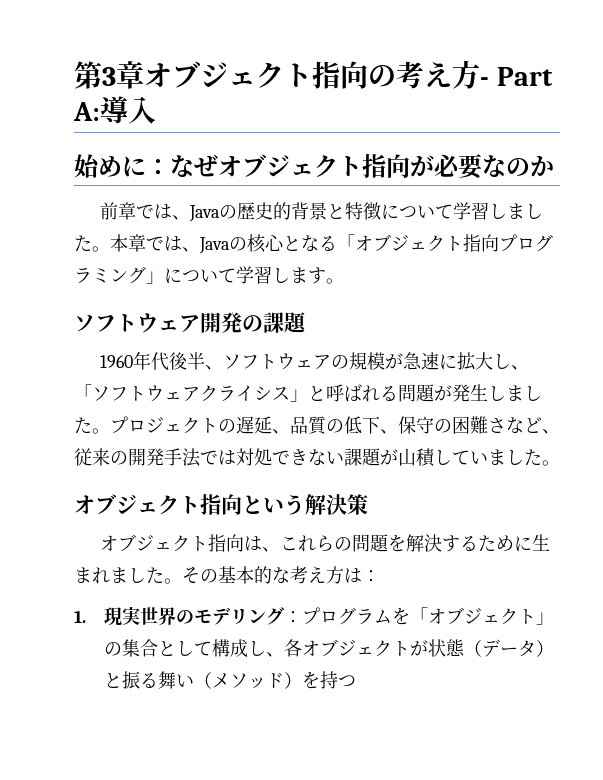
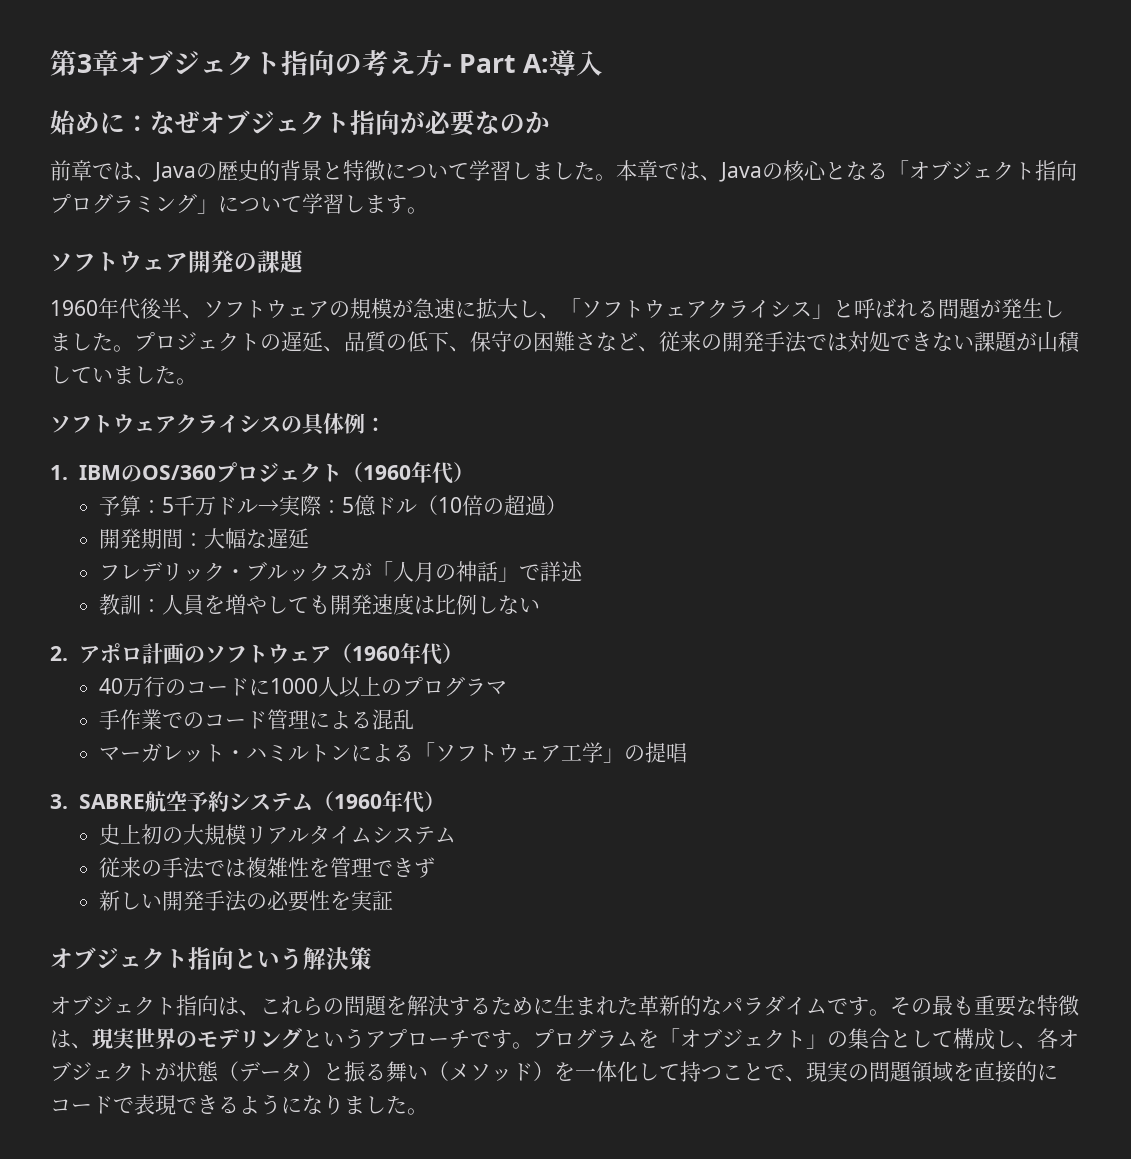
+ ソフトウェアクライシスの具体例：
+ 1. IBMのOS/360プロジェクト（1960年代）
+ 予算：5千万ドル→実際：5億ドル（10倍の超過）
+ 開発期間：大幅な遅延
+ フレデリック・ブルックスが「人月の神話」で詳述
+ 教訓：人員を増やしても開発速度は比例しない
+ 2.アポロ計画のソフトウェア（1960年代）
+ 40万行のコードに1000人以上のプログラマ
+ 手作業でのコード管理による混乱
+ マーガレット・ハミルトンによる「ソフトウェア工学」の提唱
+ 3. SABRE航空予約システム（1960年代）
+ 史上初の大規模リアルタイムシステム
+ 従来の手法では複雑性を管理できず
+ 新しい開発手法の必要性を実証
- オブジェクト指向は、これらの問題を解決するために生まれました。その基本的な考え方は：
- 1.現実世界のモデリング：プログラムを「オブジェクト」の集合として構成し、各オブジェクトが状態（データ）と振る舞い（メソッド）を持つ
+ オブジェクト指向は、これらの問題を解決するために生まれた革新的なパラダイムです。その最も重要な特徴は、現実世界のモデリングというアプローチです。プログラムを「オブジェクト」の集合として構成し、各オブジェクトが状態（データ）と振る舞い（メソッド）を一体化して持つことで、現実の問題領域を直接的にコードで表現できるようになりました。

